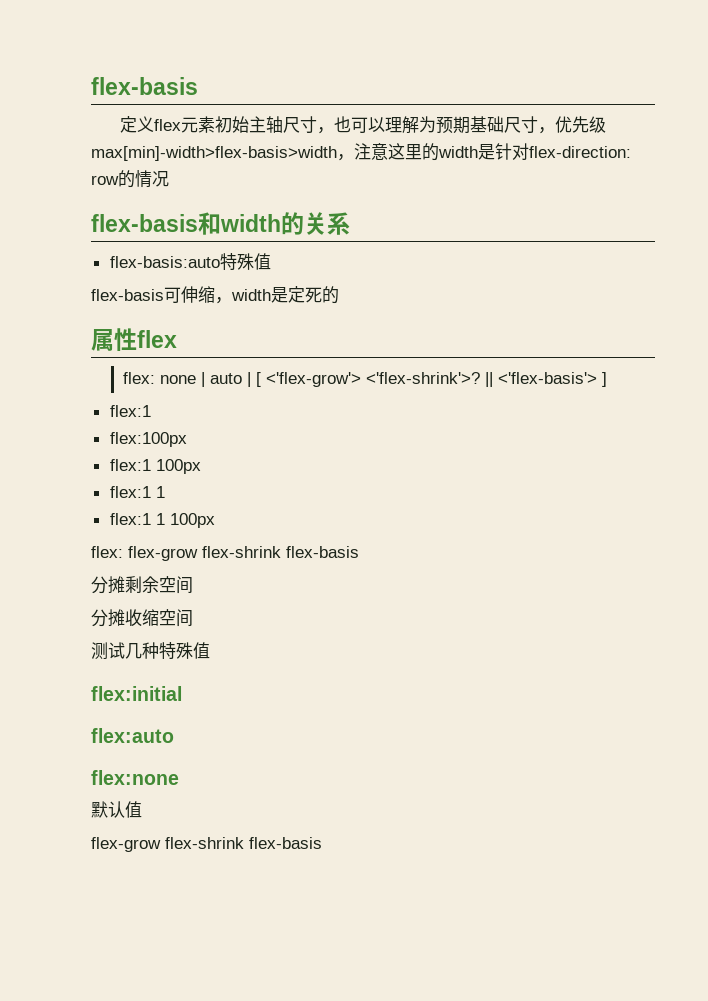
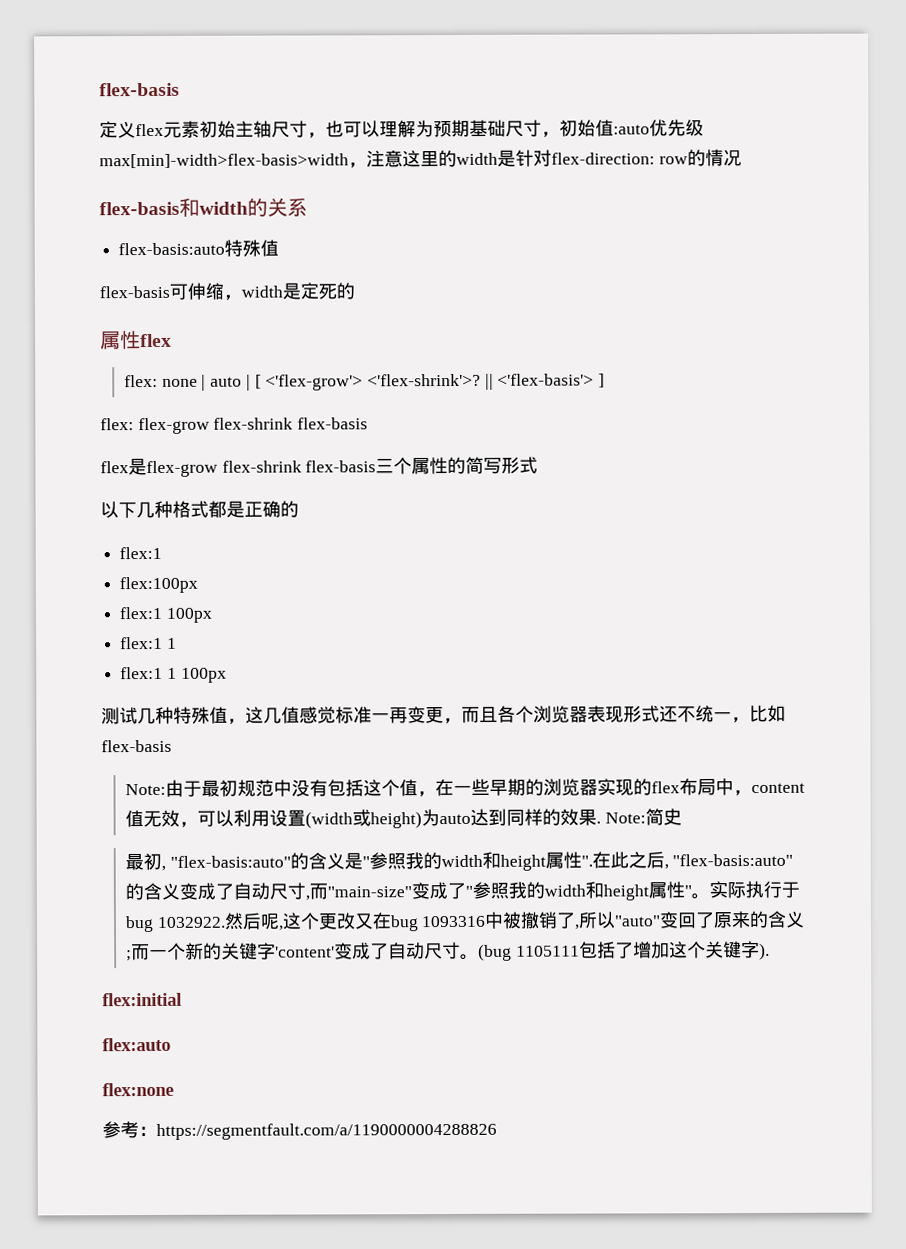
- 定义flex元素初始主轴尺寸，也可以理解为预期基础尺寸，优先级max[min]-width>flex-basis>width，注意这里的width是针对flex-direction: row的情况
+ 定义flex元素初始主轴尺寸，也可以理解为预期基础尺寸，初始值:auto优先级max[min]-width>flex-basis>width，注意这里的width是针对flex-direction: row的情况
+ flex: flex-grow flex-shrink flex-basis
+ flex是flex-grow flex-shrink flex-basis三个属性的简写形式
+ 以下几种格式都是正确的
- flex: flex-grow flex-shrink flex-basis
- 分摊剩余空间
- 分摊收缩空间
- 测试几种特殊值
+ 测试几种特殊值，这几值感觉标准一再变更，而且各个浏览器表现形式还不统一，比如flex-basis
+ Note:由于最初规范中没有包括这个值，在一些早期的浏览器实现的flex布局中，content值无效，可以利用设置(width或height)为auto达到同样的效果. Note:简史
+ 最初, "flex-basis:auto"的含义是"参照我的width和height属性".在此之后, "flex-basis:auto"的含义变成了自动尺寸,而"main-size"变成了"参照我的width和height属性"。实际执行于bug 1032922.然后呢,这个更改又在bug 1093316中被撤销了,所以"auto"变回了原来的含义;而一个新的关键字'content'变成了自动尺寸。(bug 1105111包括了增加这个关键字).
- 默认值
- flex-grow flex-shrink flex-basis
+ 参考：https://segmentfault.com/a/1190000004288826

